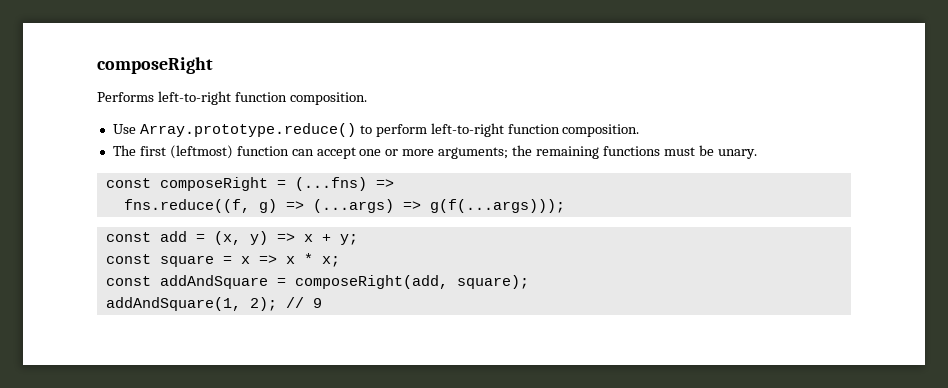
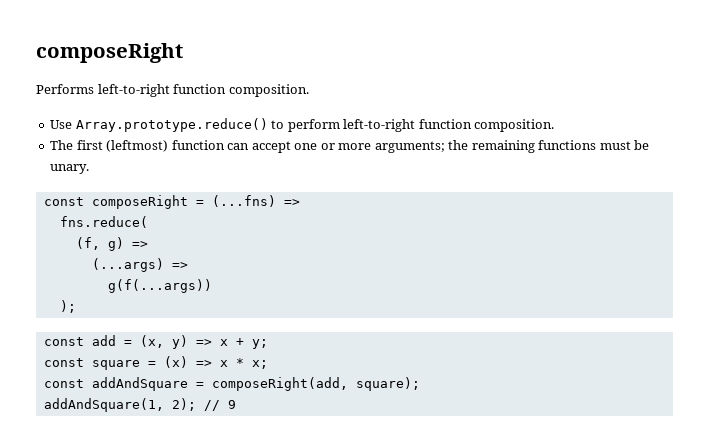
- fns.reduce((f, g) => (...args) => g(f(...args)));
+ fns.reduce(
+ (f, g) =>
+ (...args) =>
+ g(f(...args))
+ );
- const square = x => x * x;
+ const square = (x) => x * x;

